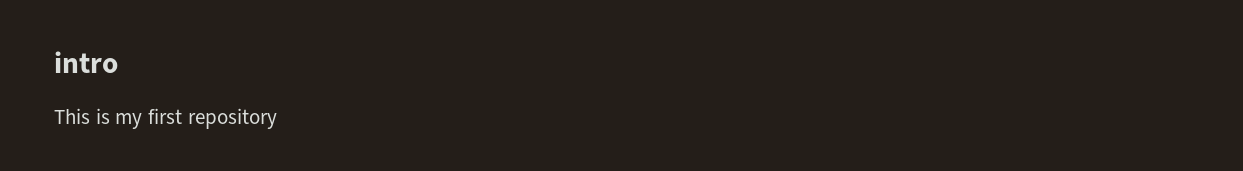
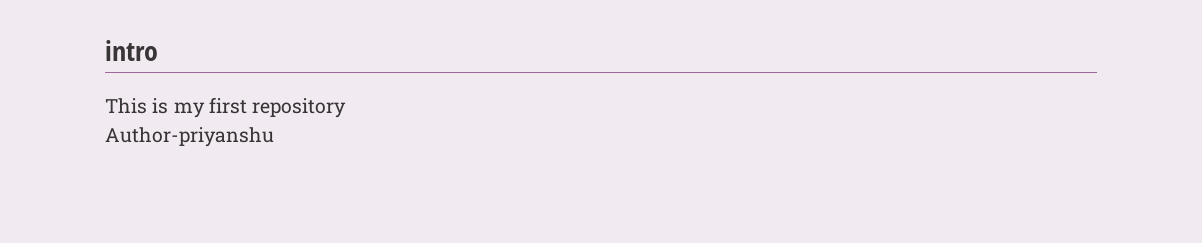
+ Author-priyanshu

